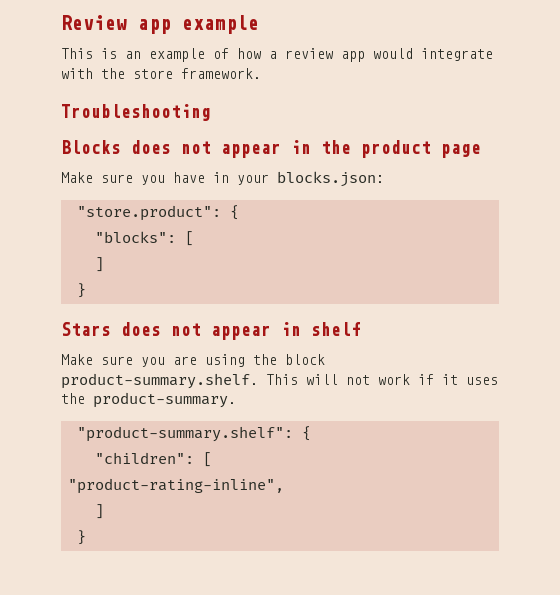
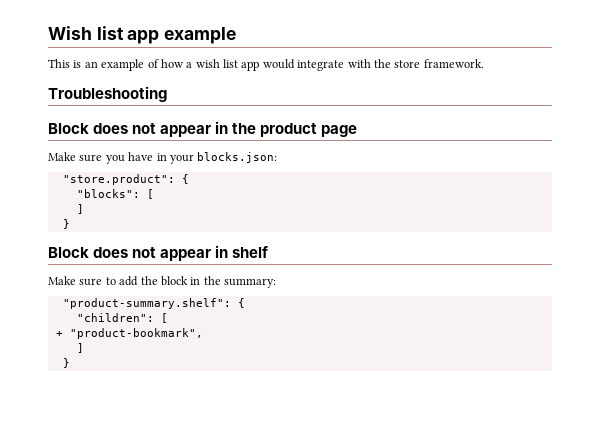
- Review app example
+ Wish list app example
- This is an example of how a review app would integrate with the store framework.
+ This is an example of how a wish list app would integrate with the store framework.
- Blocks does not appear in the product page
+ Block does not appear in the product page
- Stars does not appear in shelf
+ Block does not appear in shelf
- Make sure you are using the block product-summary.shelf. This will not work if it uses the product-summary.
+ Make sure to add the block in the summary:
- "product-rating-inline",
+ + "product-bookmark",

